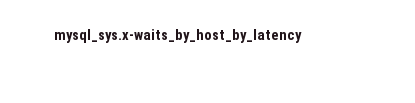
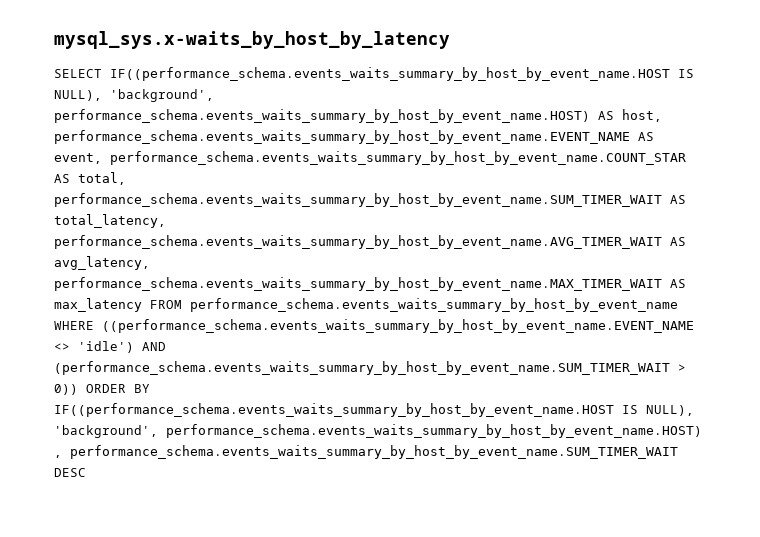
+ SELECT IF((performance_schema.events_waits_summary_by_host_by_event_name.HOST IS NULL), 'background', performance_schema.events_waits_summary_by_host_by_event_name.HOST) AS host, performance_schema.events_waits_summary_by_host_by_event_name.EVENT_NAME AS event, performance_schema.events_waits_summary_by_host_by_event_name.COUNT_STAR AS total, performance_schema.events_waits_summary_by_host_by_event_name.SUM_TIMER_WAIT AS total_latency, performance_schema.events_waits_summary_by_host_by_event_name.AVG_TIMER_WAIT AS avg_latency, performance_schema.events_waits_summary_by_host_by_event_name.MAX_TIMER_WAIT AS max_latency FROM performance_schema.events_waits_summary_by_host_by_event_name WHERE ((performance_schema.events_waits_summary_by_host_by_event_name.EVENT_NAME <> 'idle') AND (performance_schema.events_waits_summary_by_host_by_event_name.SUM_TIMER_WAIT > 0)) ORDER BY IF((performance_schema.events_waits_summary_by_host_by_event_name.HOST IS NULL), 'background', performance_schema.events_waits_summary_by_host_by_event_name.HOST) , performance_schema.events_waits_summary_by_host_by_event_name.SUM_TIMER_WAIT DESC

